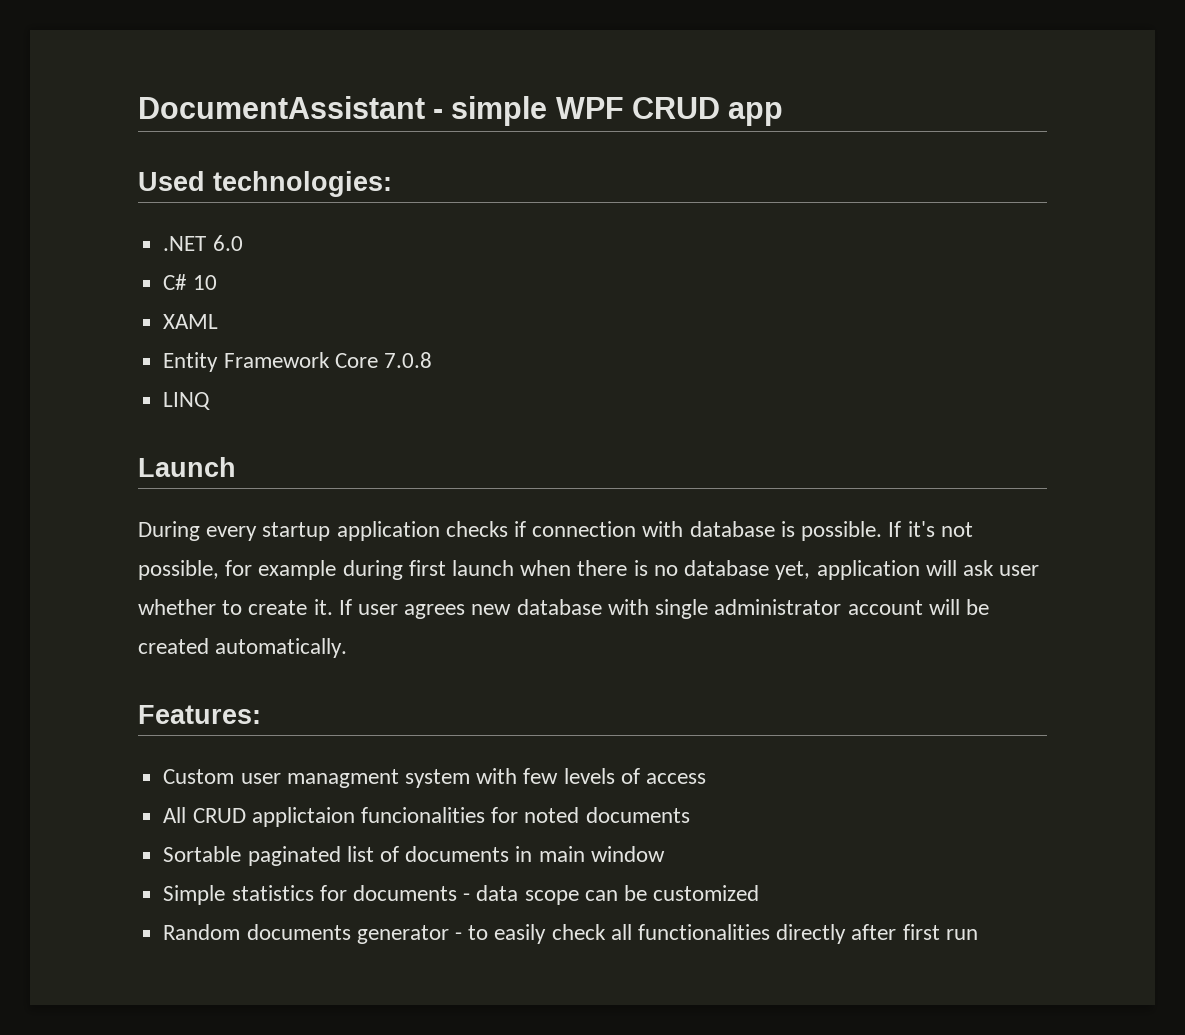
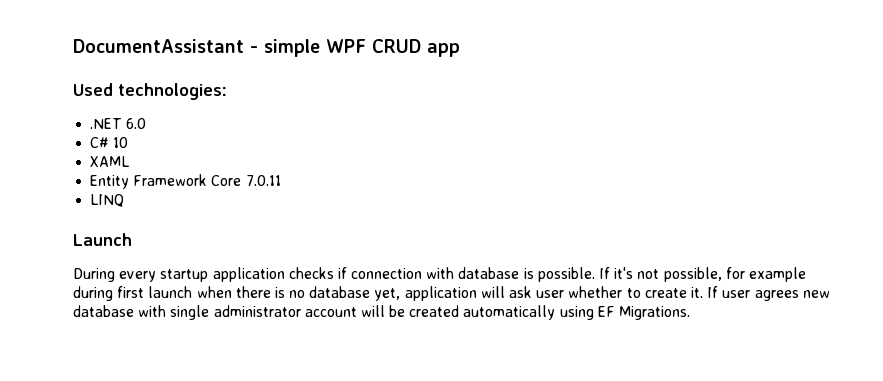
- Entity Framework Core 7.0.8
+ Entity Framework Core 7.0.11
- If user agrees new database with single administrator account will be created automatically.
- Features:
- Custom user managment system with few levels of access
- All CRUD applictaion funcionalities for noted documents
- Sortable paginated list of documents in main window
- Simple statistics for documents - data scope can be customized
- Random documents generator - to easily check all functionalities directly after first run
+ If user agrees new database with single administrator account will be created automatically using EF Migrations.

